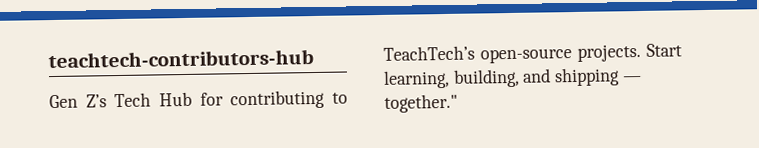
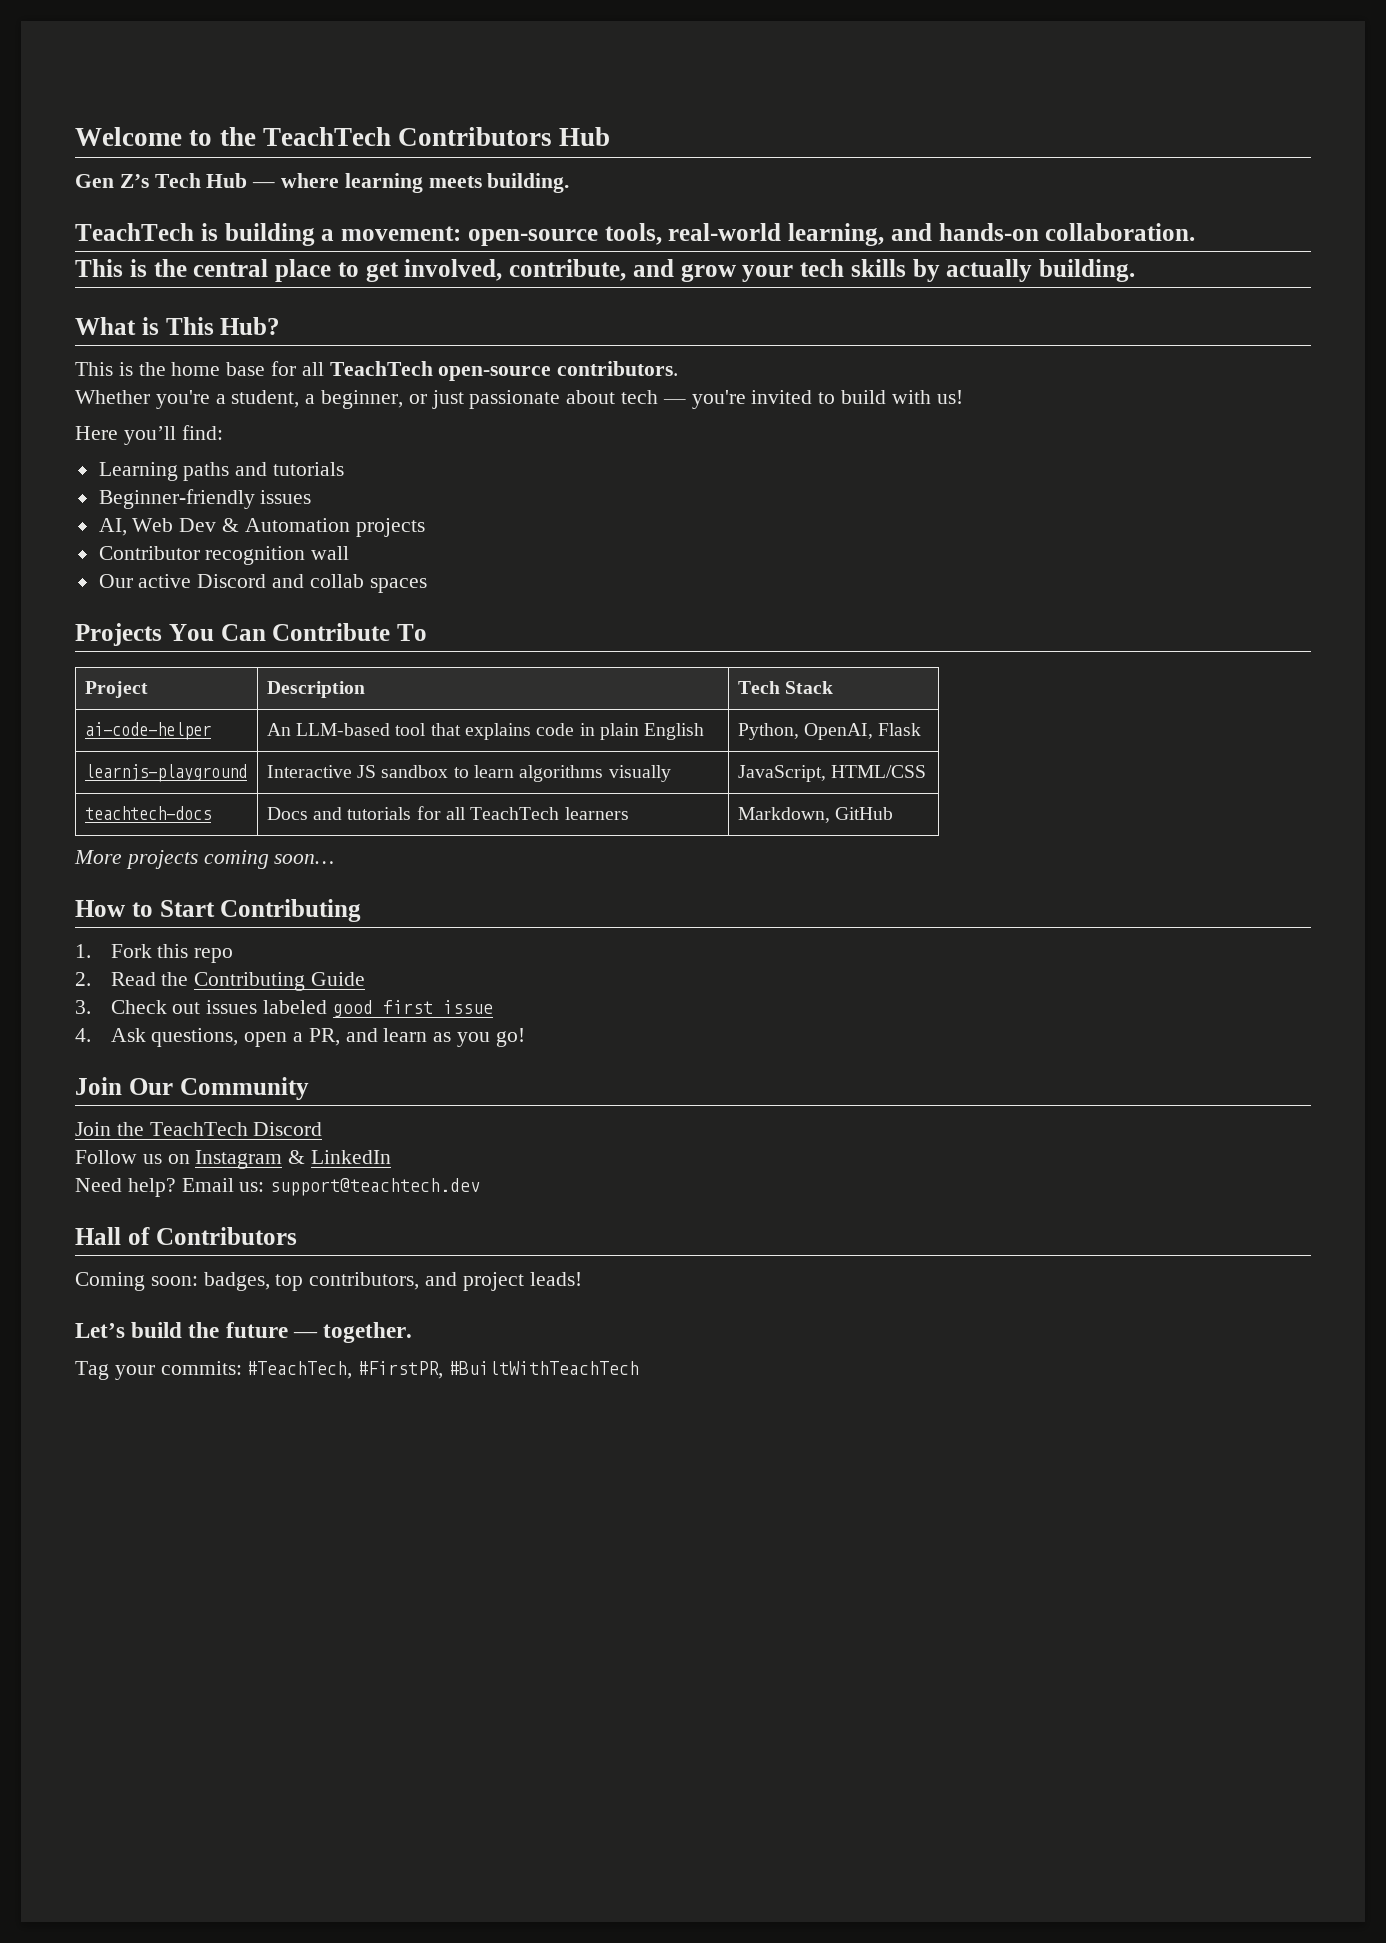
- teachtech-contributors-hub
- Gen Z’s Tech Hub for contributing to TeachTech’s open-source projects. Start learning, building, and shipping — together."
+ Welcome to the TeachTech Contributors Hub
+ Gen Z’s Tech Hub — where learning meets building.
+ TeachTech is building a movement: open-source tools, real-world learning, and hands-on collaboration.
+ This is the central place to get involved, contribute, and grow your tech skills by actually building.
+ What is This Hub?
+ This is the home base for all TeachTech open-source contributors.
+ Whether you're a student, a beginner, or just passionate about tech — you're invited to build with us!
+ Here you’ll find:
+ Learning paths and tutorials
+ Beginner-friendly issues
+ AI, Web Dev & Automation projects
+ Contributor recognition wall
+ Our active Discord and collab spaces
+ Projects You Can Contribute To
+ Project | Description | Tech Stack
+ ai-code-helper | An LLM-based tool that explains code in plain English | Python, OpenAI, Flask
+ learnjs-playground | Interactive JS sandbox to learn algorithms visually | JavaScript, HTML/CSS
+ teachtech-docs | Docs and tutorials for all TeachTech learners | Markdown, GitHub
+ More projects coming soon…
+ How to Start Contributing
+ 1. Fork this repo
+ 2. Read the Contributing Guide
+ 3. Check out issues labeled good first issue
+ 4. Ask questions, open a PR, and learn as you go!
+ Join Our Community
+ Join the TeachTech Discord
+ Follow us on Instagram & LinkedIn
+ Need help? Email us: support@teachtech.dev
+ Hall of Contributors
+ Coming soon: badges, top contributors, and project leads!
+ Let’s build the future — together.
+ Tag your commits: #TeachTech, #FirstPR, #BuiltWithTeachTech

